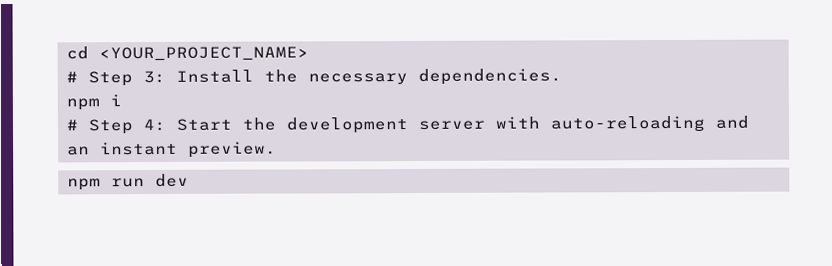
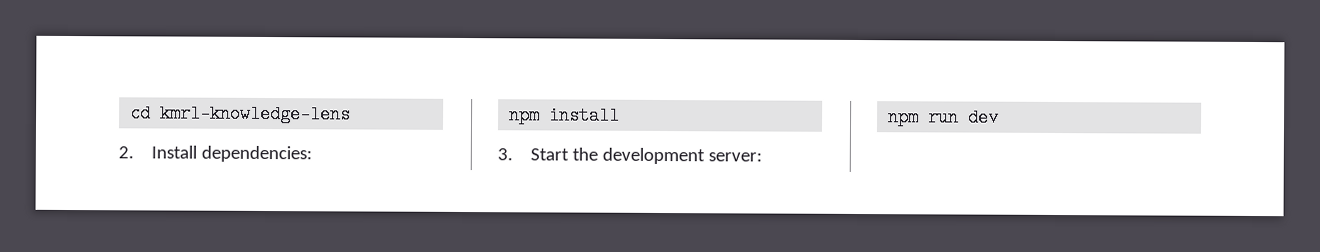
- cd <YOUR_PROJECT_NAME>
- # Step 3: Install the necessary dependencies.
- npm i
- # Step 4: Start the development server with auto-reloading and an instant preview.
+ cd kmrl-knowledge-lens
+ 2. Install dependencies:
+ npm install
+ 3. Start the development server:

